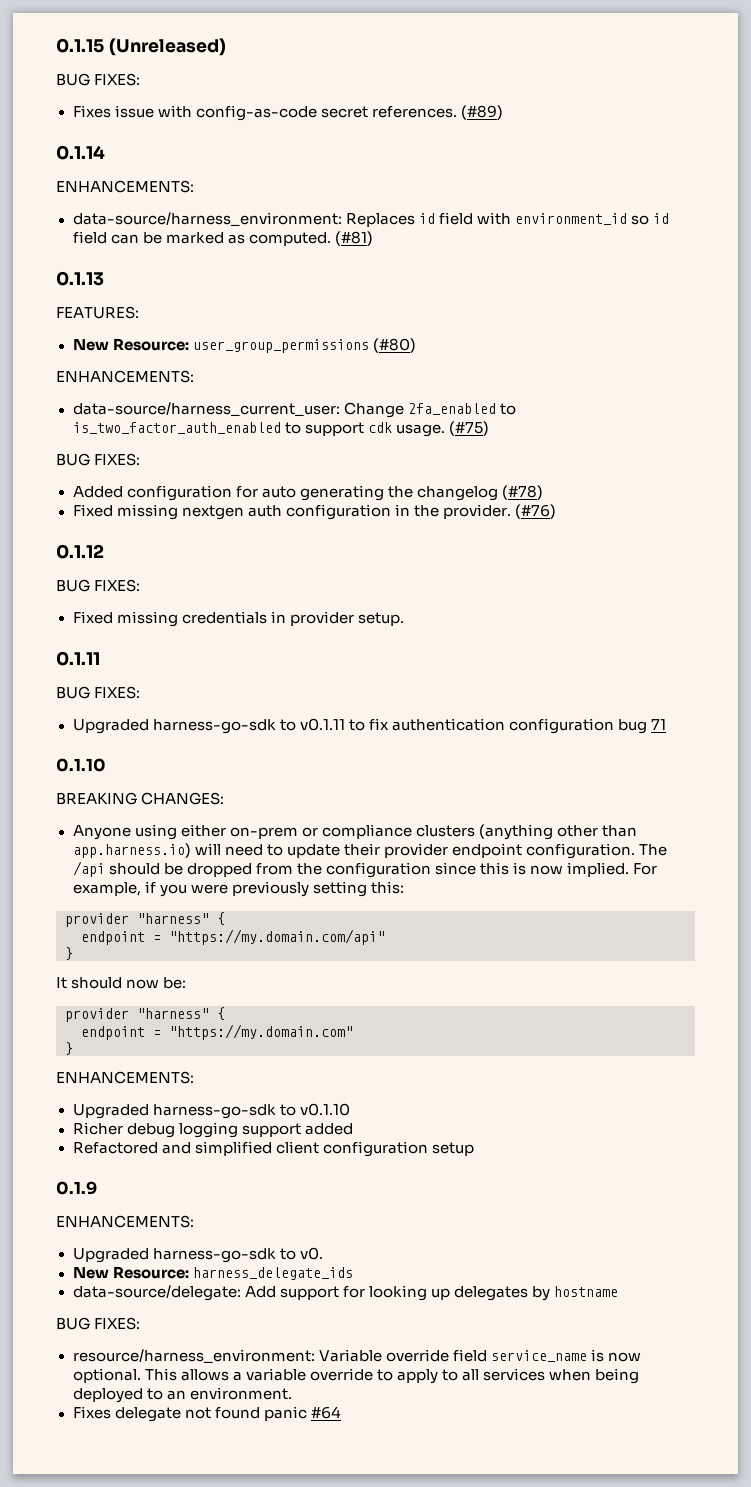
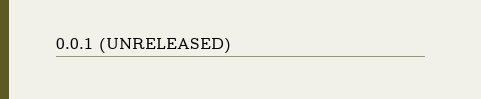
- 0.1.15 (Unreleased)
- BUG FIXES:
- Fixes issue with config-as-code secret references. (#89)
- 0.1.14
- ENHANCEMENTS:
- data-source/harness_environment: Replaces id field with environment_id so id field can be marked as computed. (#81)
- 0.1.13
- FEATURES:
- New Resource: user_group_permissions (#80)
- ENHANCEMENTS:
- data-source/harness_current_user: Change 2fa_enabled to is_two_factor_auth_enabled to support cdk usage. (#75)
- BUG FIXES:
- Added configuration for auto generating the changelog (#78)
- Fixed missing nextgen auth configuration in the provider. (#76)
- 0.1.12
- BUG FIXES:
- Fixed missing credentials in provider setup.
- 0.1.11
- BUG FIXES:
- Upgraded harness-go-sdk to v0.1.11 to fix authentication configuration bug 71
- 0.1.10
- BREAKING CHANGES:
- Anyone using either on-prem or compliance clusters (anything other than app.harness.io) will need to update their provider endpoint configuration. The /api should be dropped from the configuration since this is now implied. For example, if you were previously setting this:
- provider "harness" {
- endpoint = "https://my.domain.com/api"
- }
- It should now be:
- provider "harness" {
- endpoint = "https://my.domain.com"
- }
- ENHANCEMENTS:
- Upgraded harness-go-sdk to v0.1.10
- Richer debug logging support added
- Refactored and simplified client configuration setup
- 0.1.9
- ENHANCEMENTS:
- Upgraded harness-go-sdk to v0.
- New Resource: harness_delegate_ids
- data-source/delegate: Add support for looking up delegates by hostname
- BUG FIXES:
- resource/harness_environment: Variable override field service_name is now optional. This allows a variable override to apply to all services when being deployed to an environment.
- Fixes delegate not found panic #64
+ 0.0.1 (UNRELEASED)

